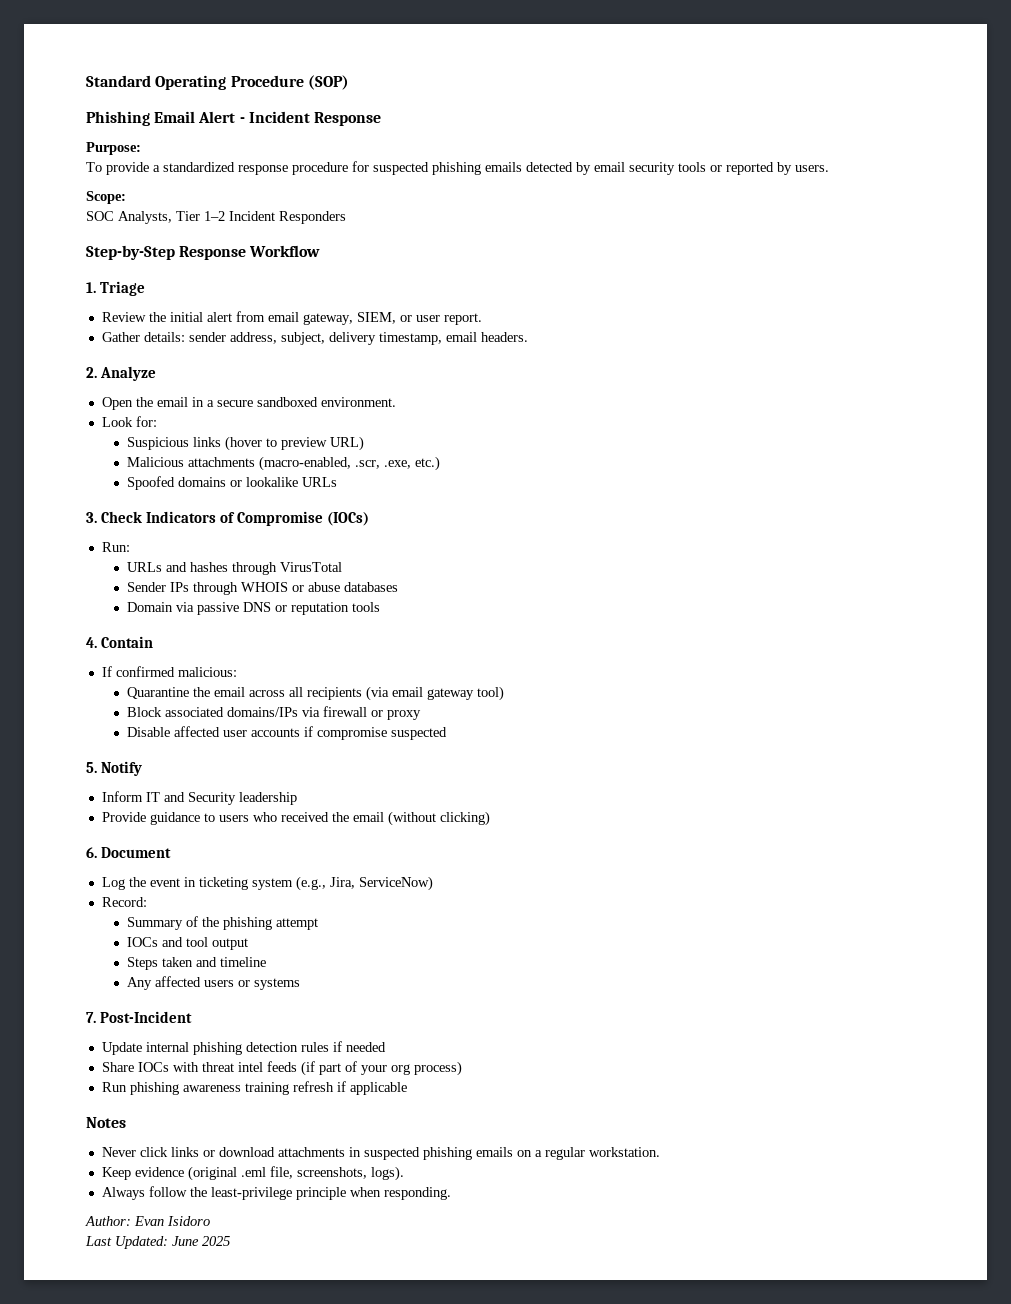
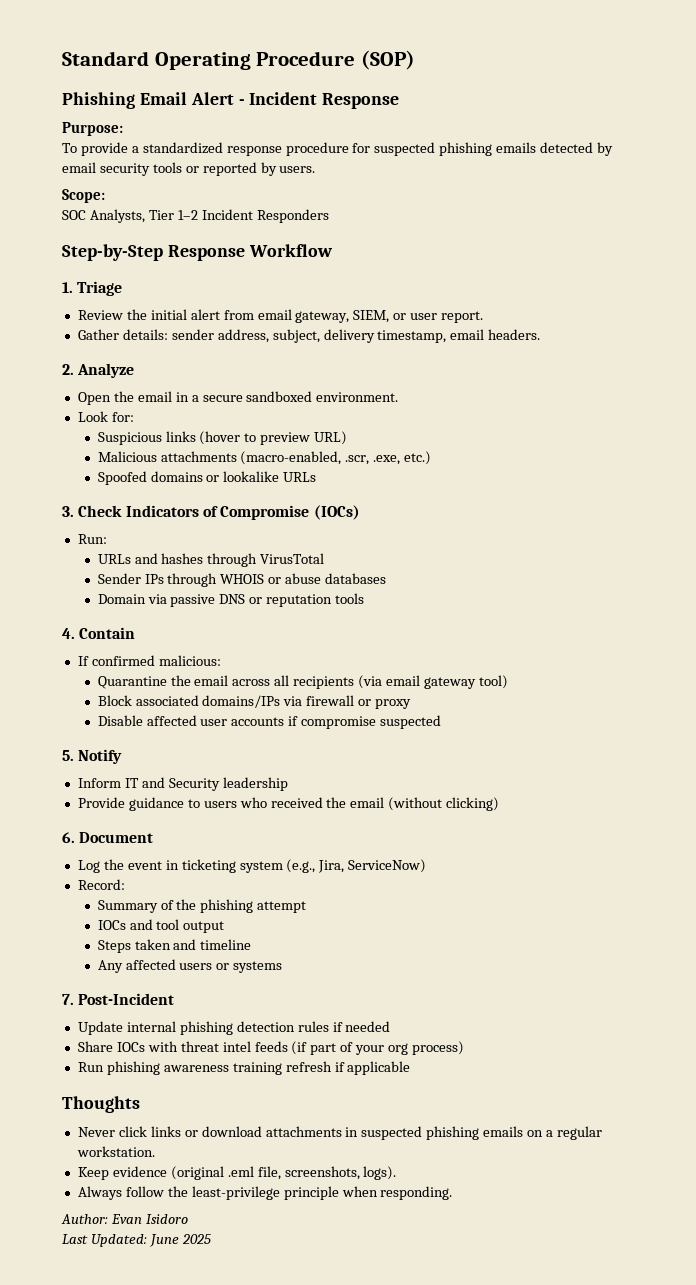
- Notes
+ Thoughts

